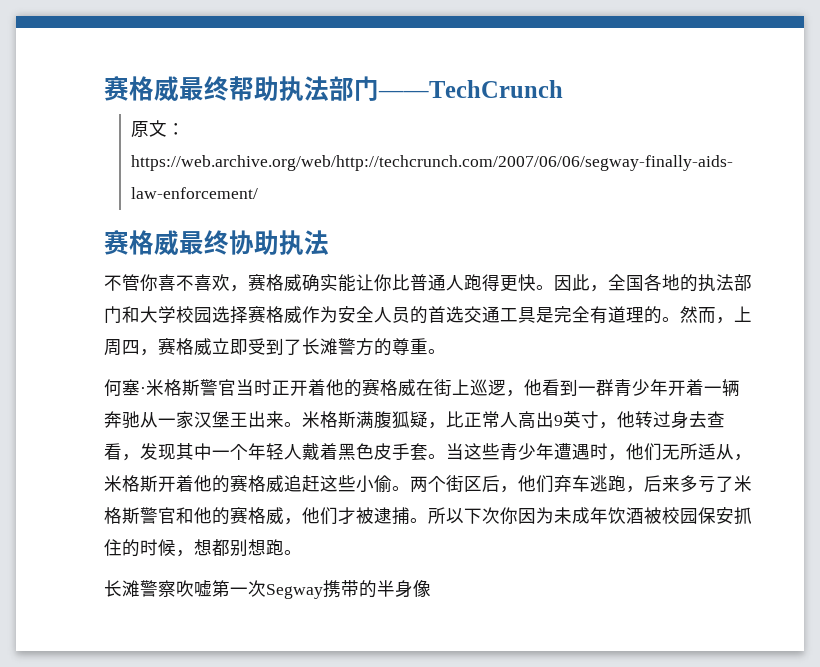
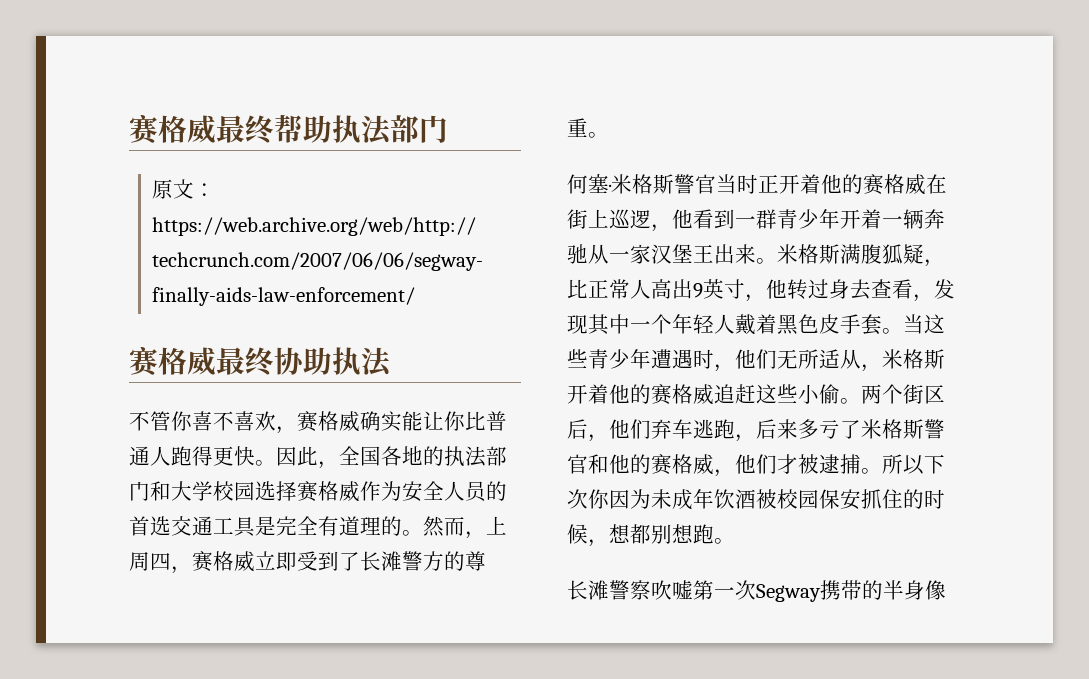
- 赛格威最终帮助执法部门——TechCrunch
+ 赛格威最终帮助执法部门

